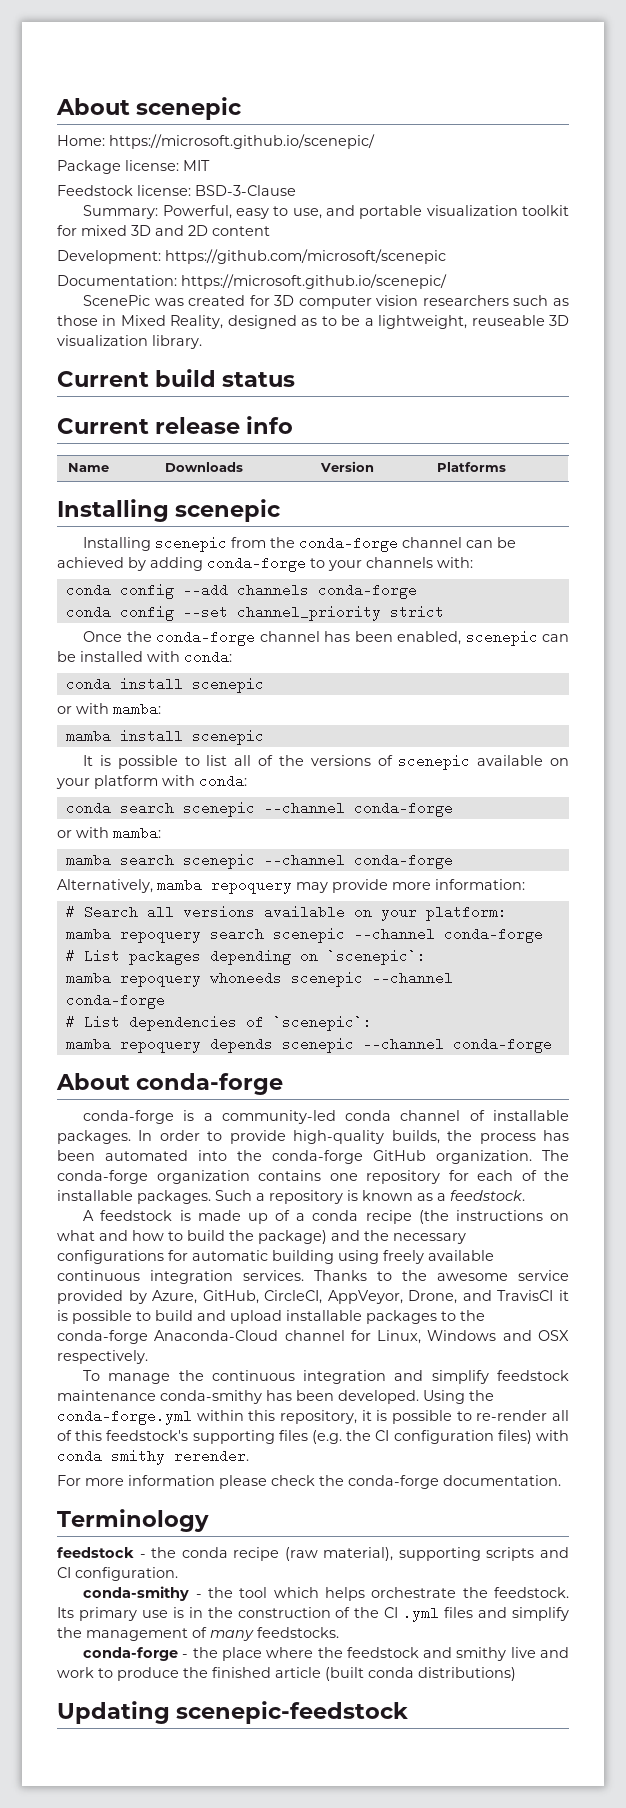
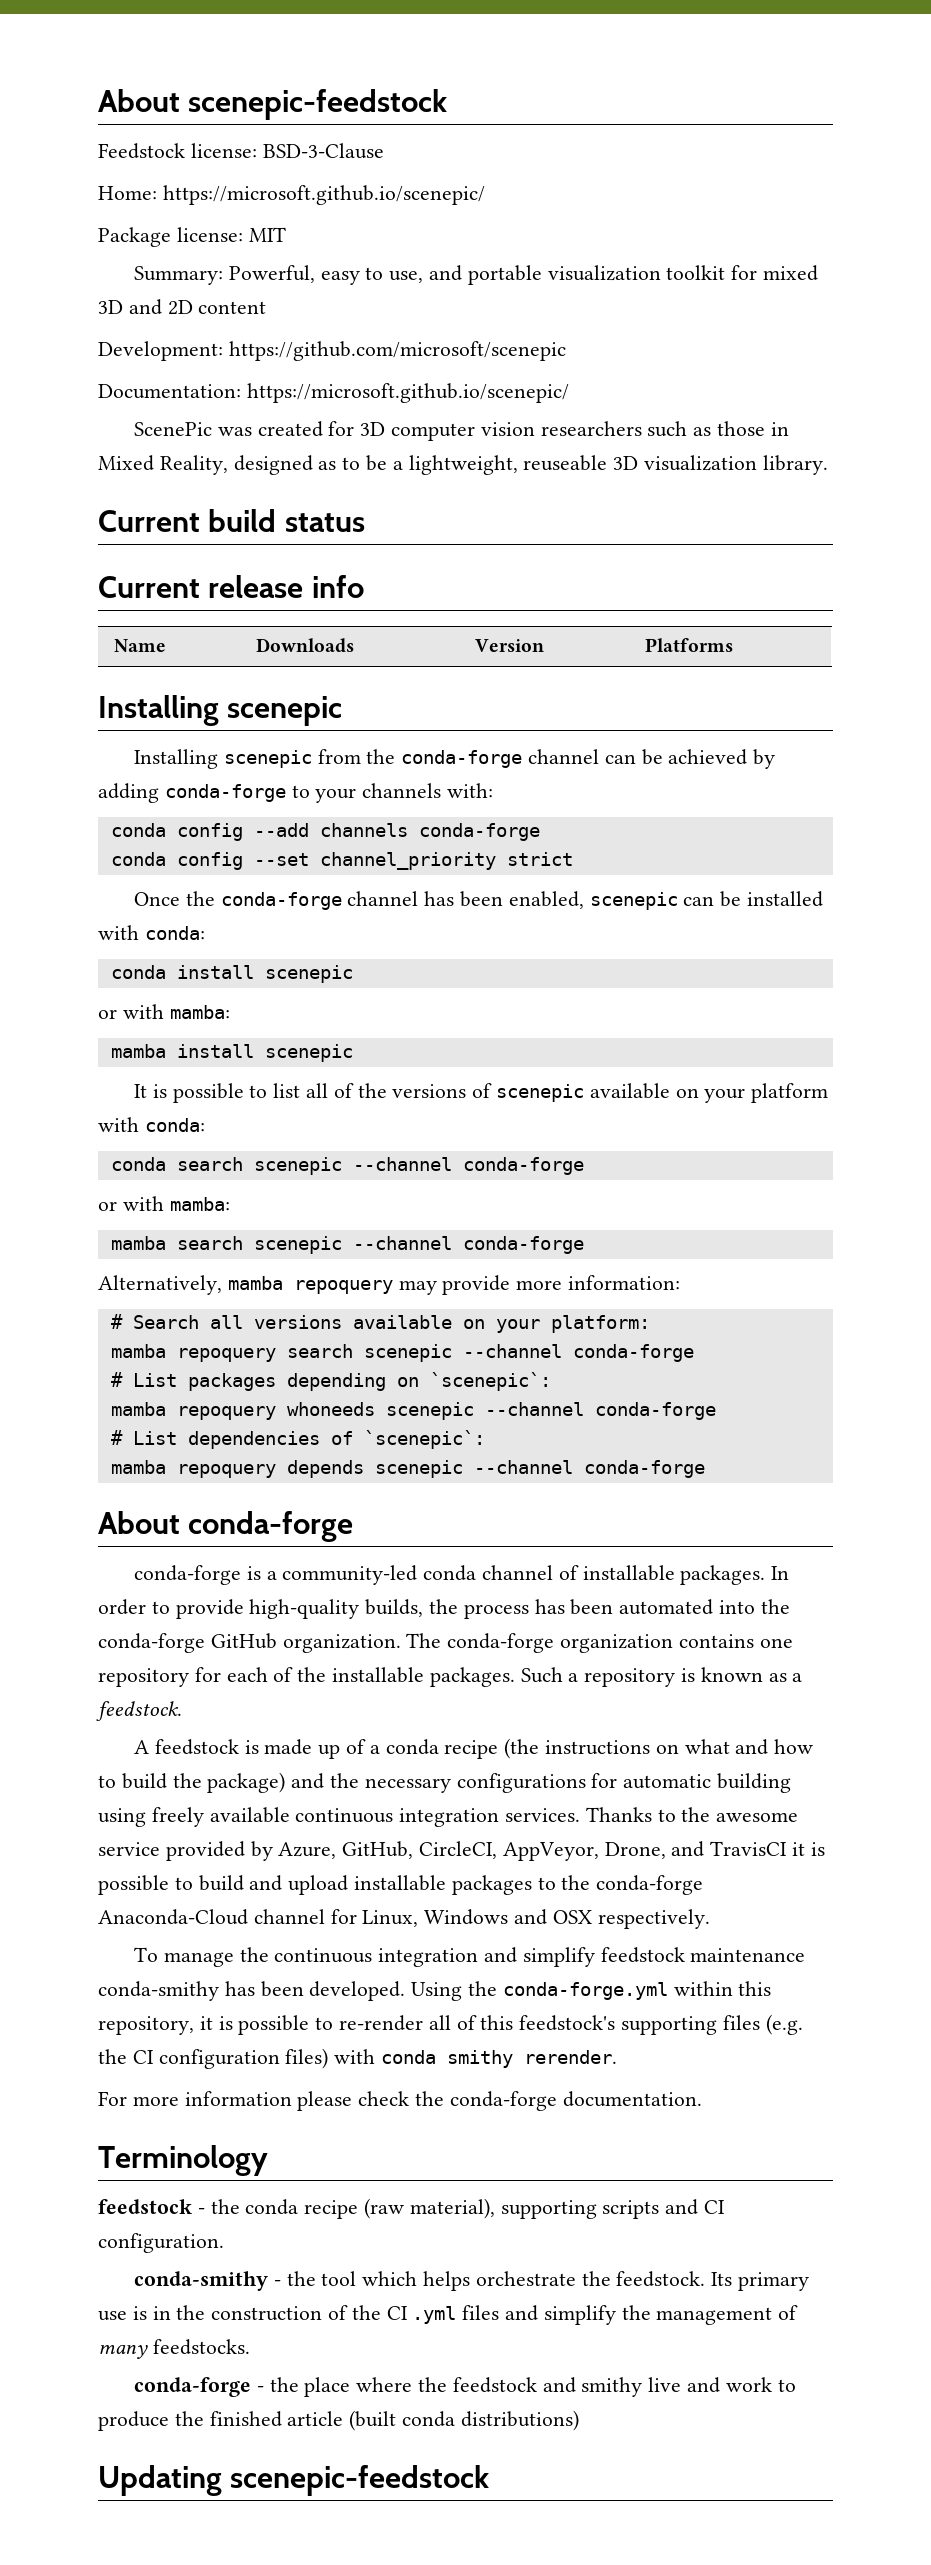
- About scenepic
+ About scenepic-feedstock
+ Feedstock license: BSD-3-Clause
- Feedstock license: BSD-3-Clause

